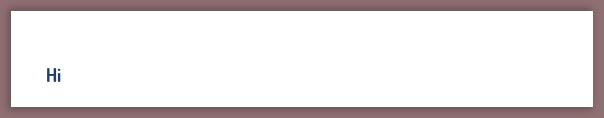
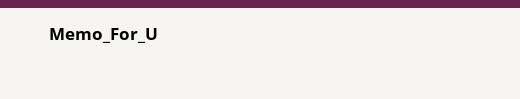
- Hi
+ Memo_For_U

